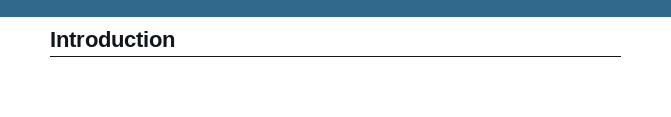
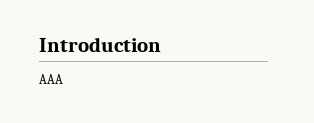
+ AAA

